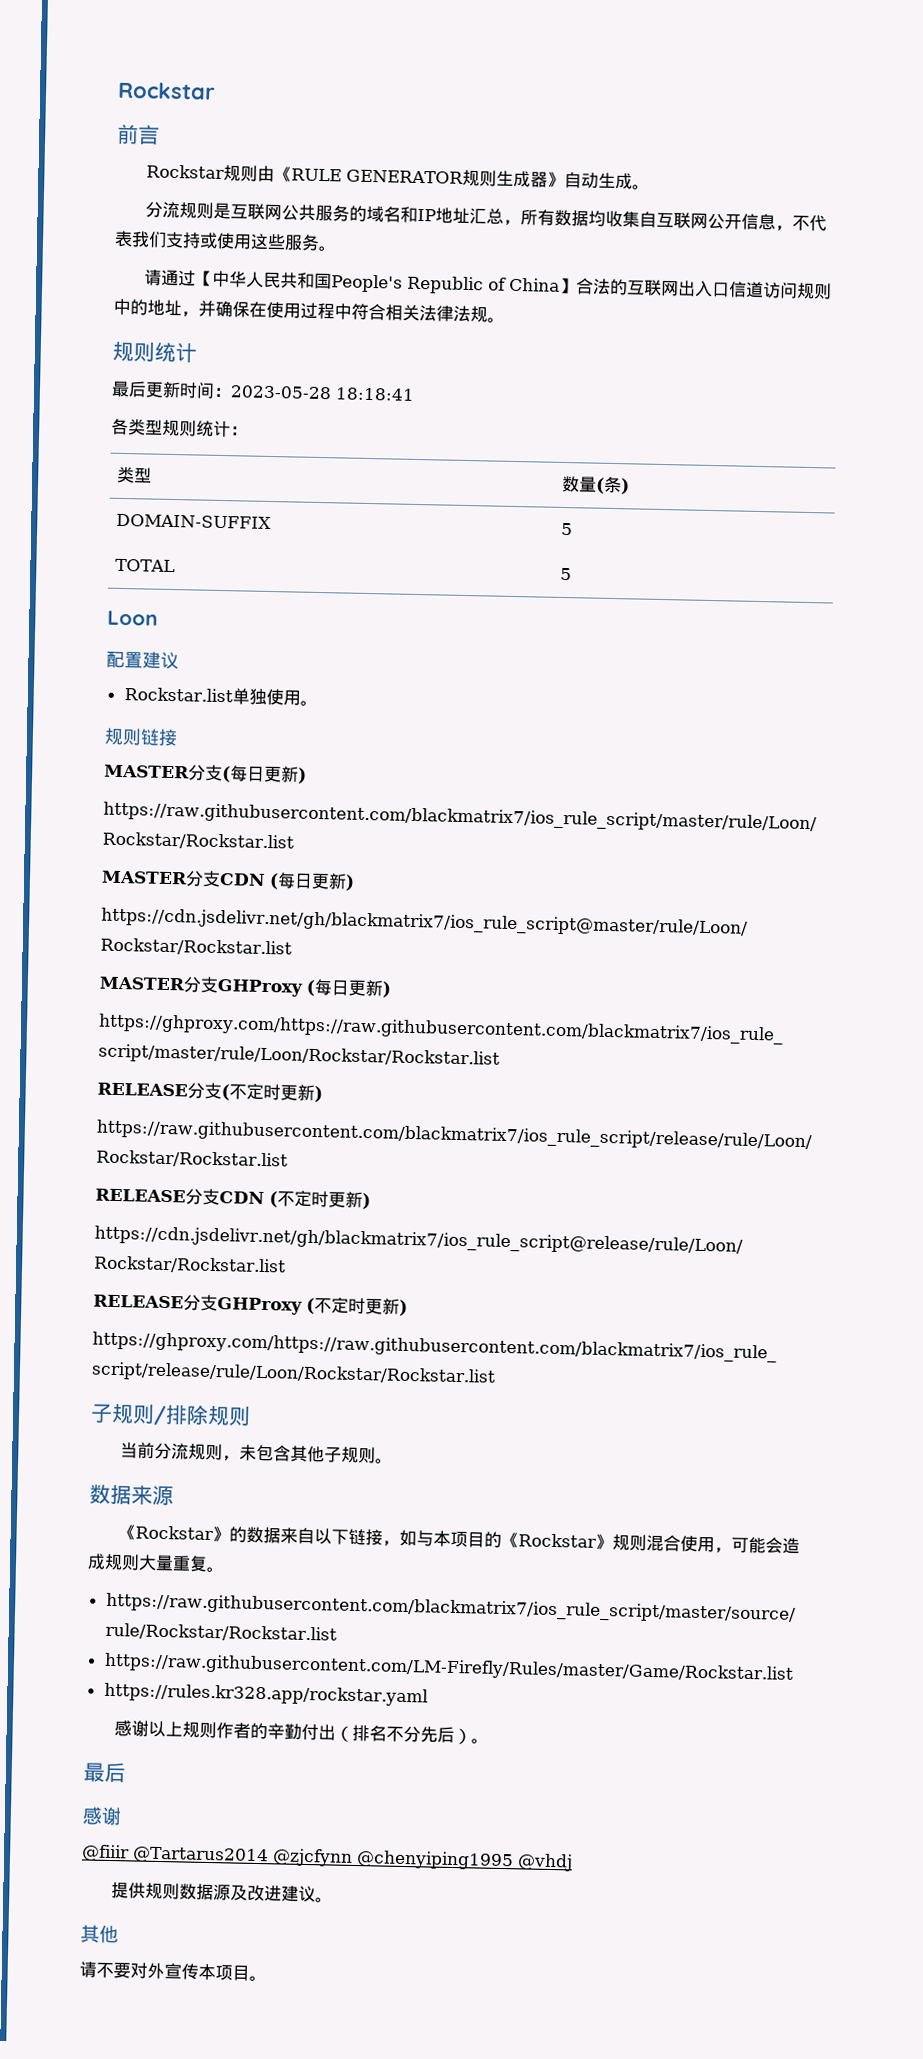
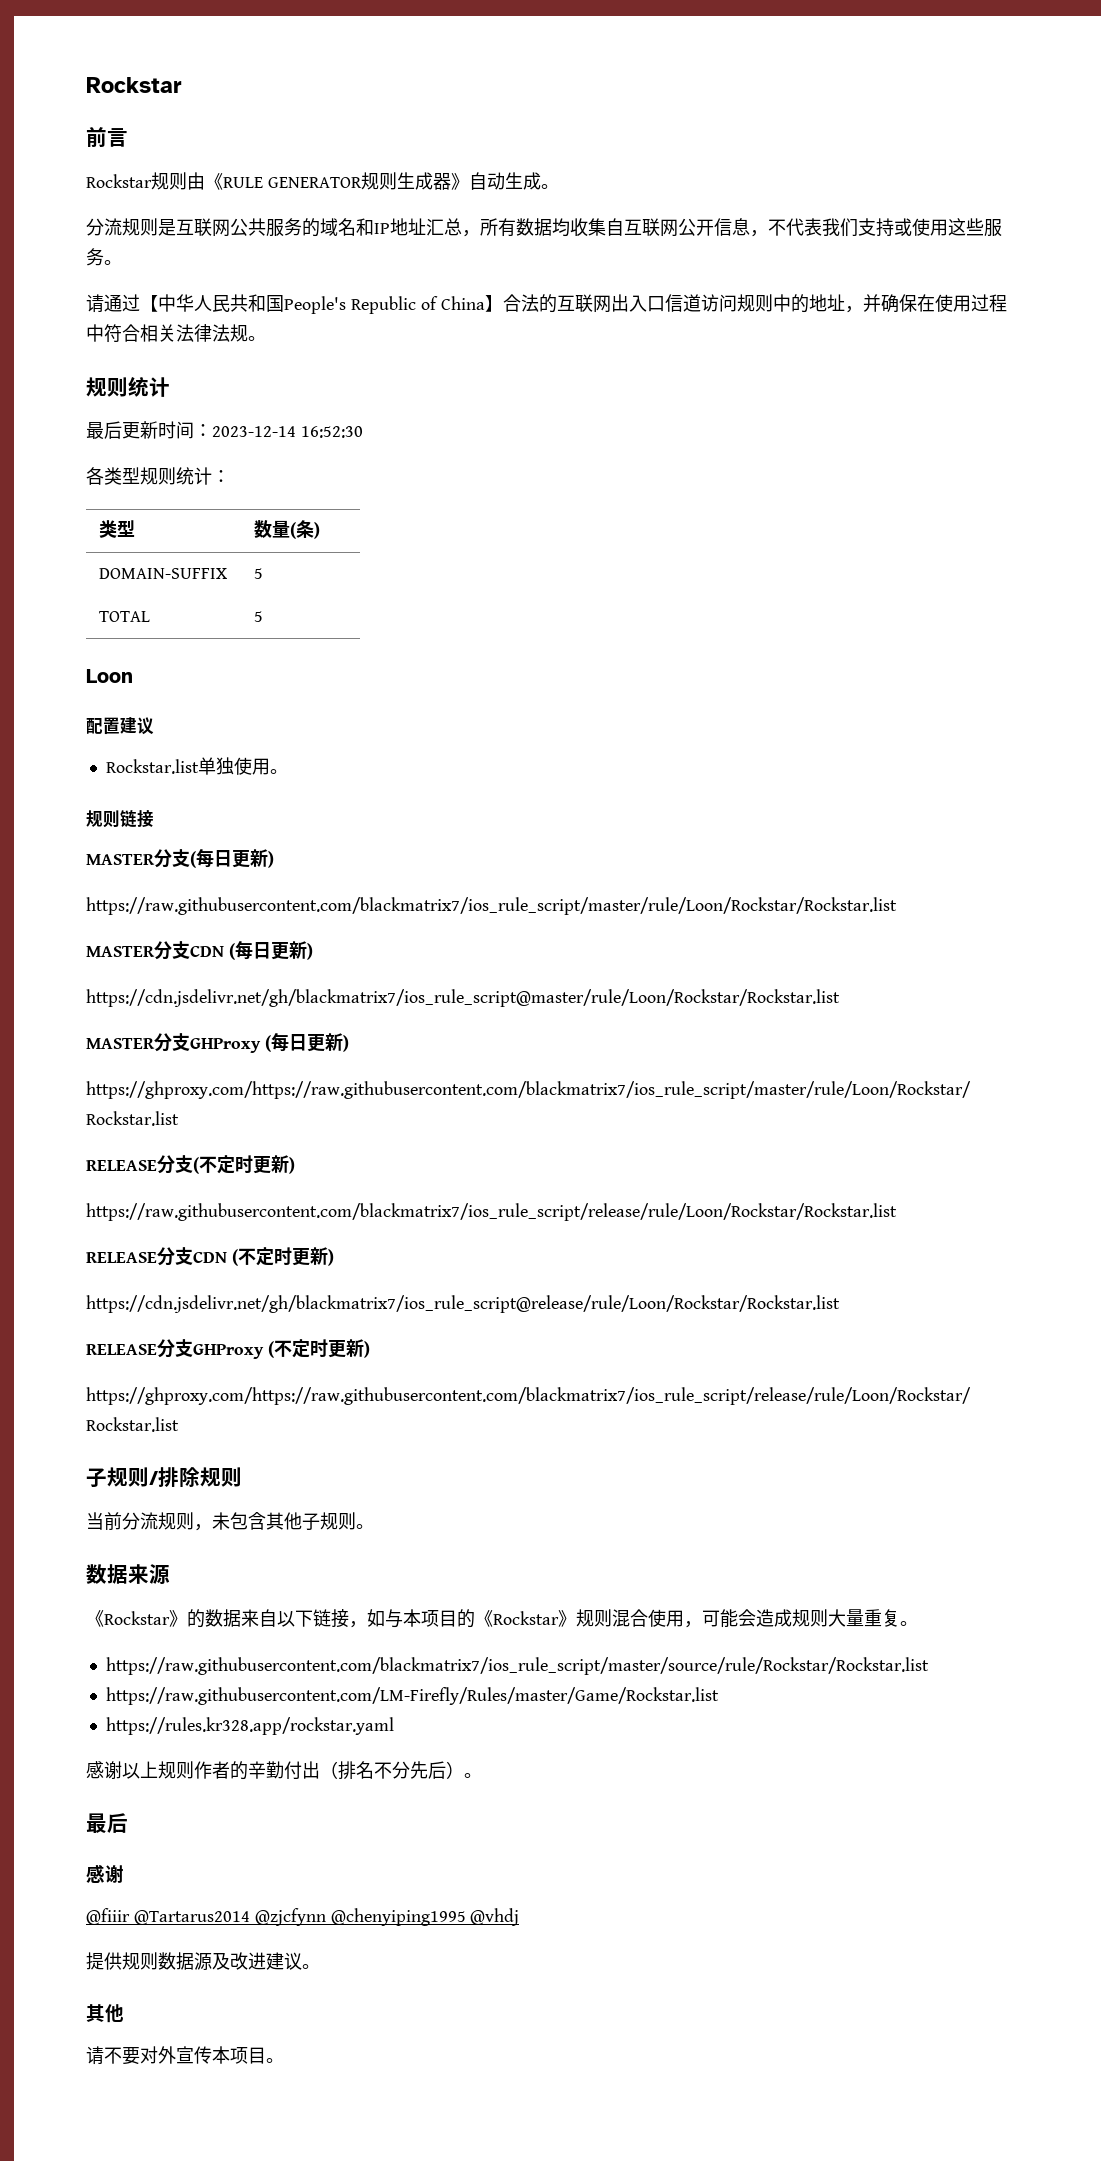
- 最后更新时间：2023-05-28 18:18:41
+ 最后更新时间：2023-12-14 16:52:30

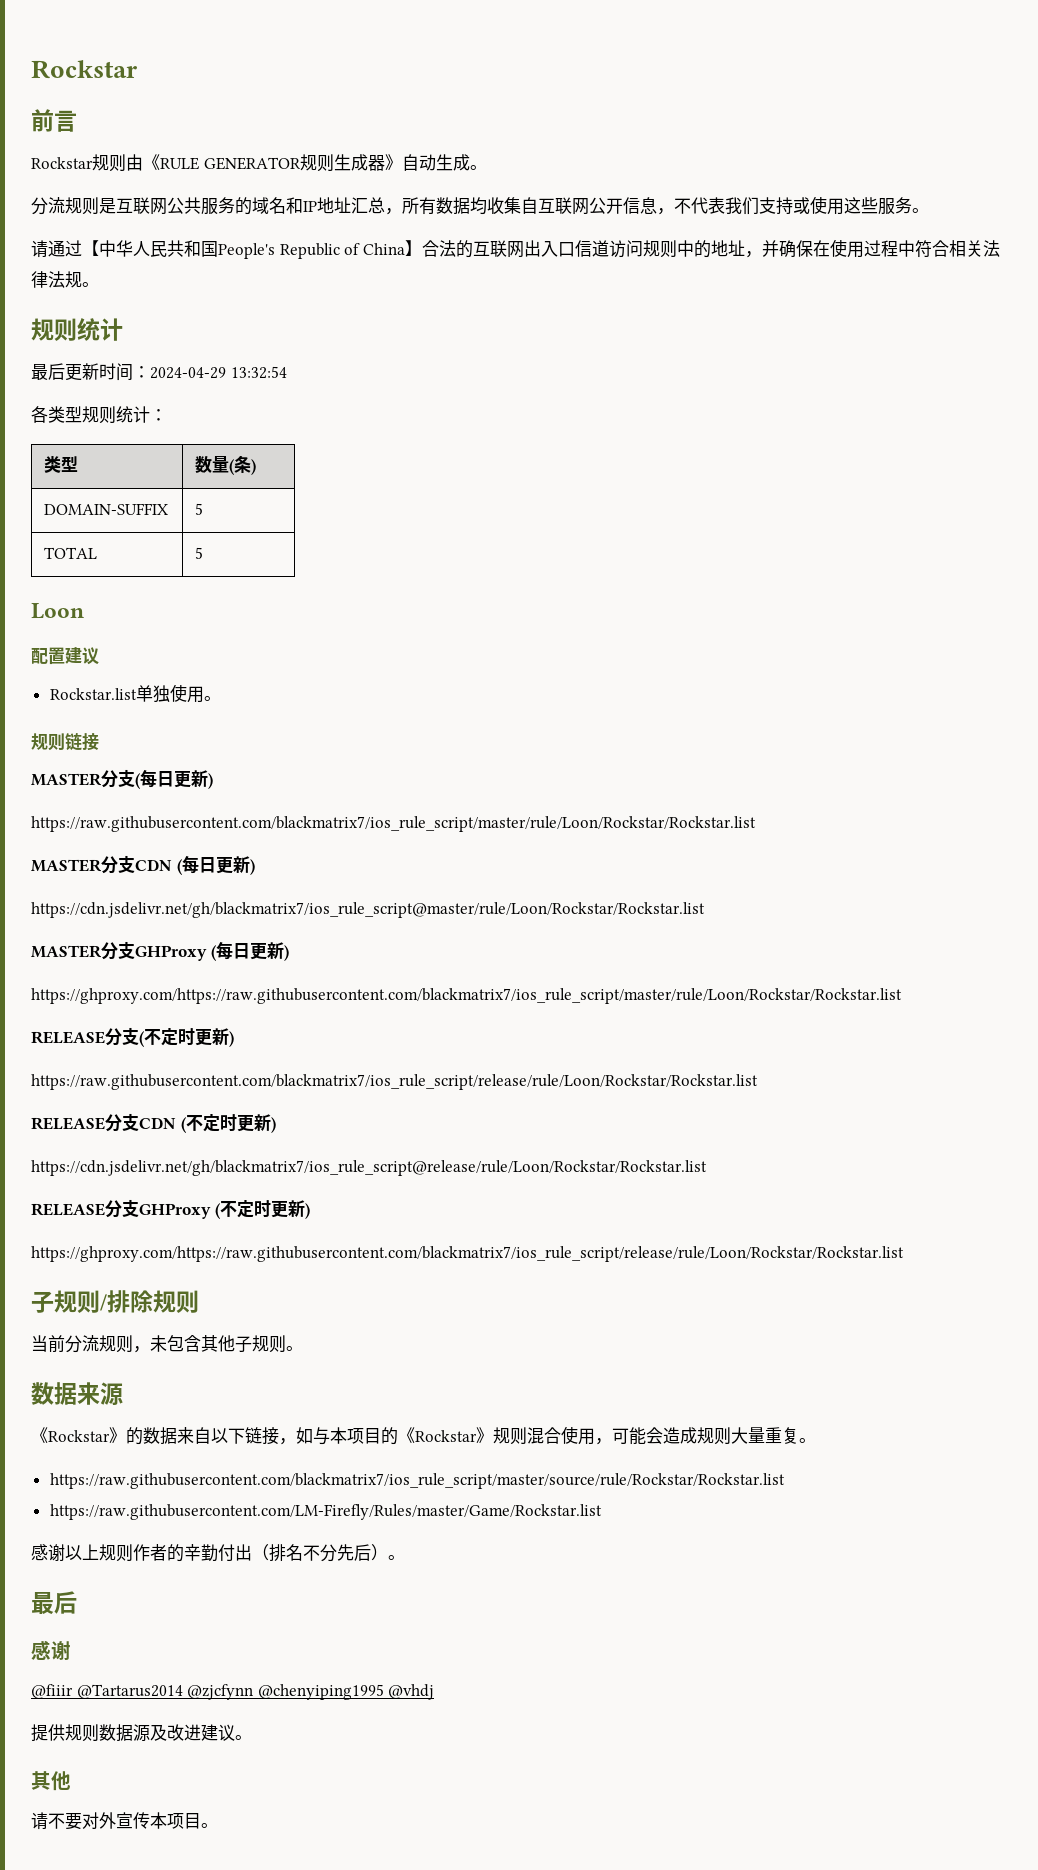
- 最后更新时间：2023-12-14 16:52:30
+ 最后更新时间：2024-04-29 13:32:54
- https://rules.kr328.app/rockstar.yaml

